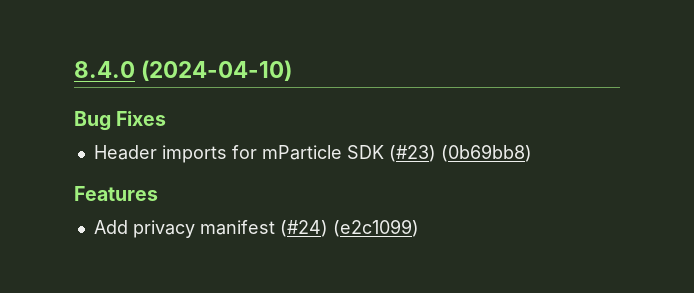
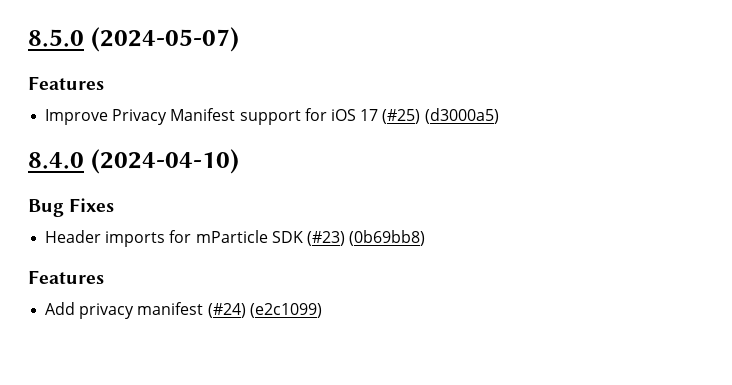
+ 8.5.0 (2024-05-07)
+ Features
+ Improve Privacy Manifest support for iOS 17 (#25) (d3000a5)

